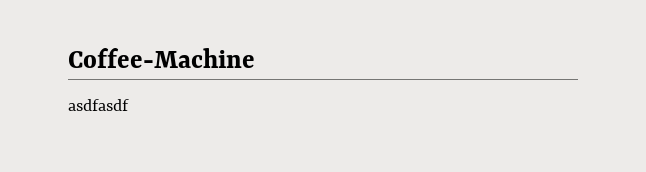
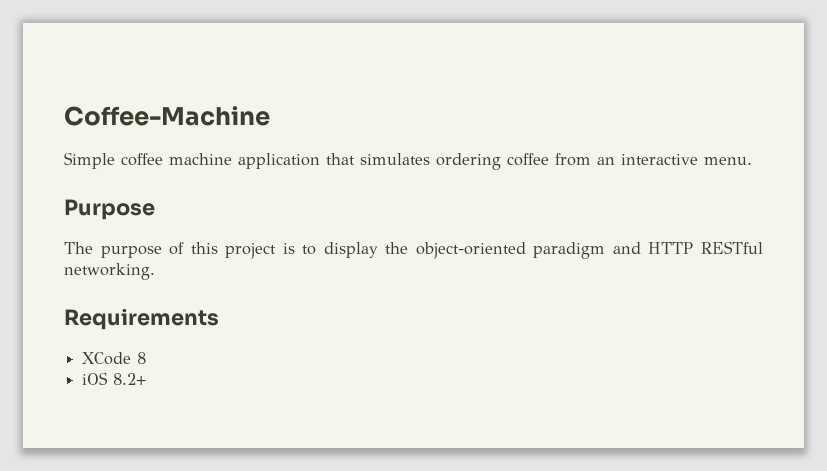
- asdfasdf
+ Simple coffee machine application that simulates ordering coffee from an interactive menu.
+ Purpose
+ The purpose of this project is to display the object-oriented paradigm and HTTP RESTful networking.
+ Requirements
+ XCode 8
+ iOS 8.2+

